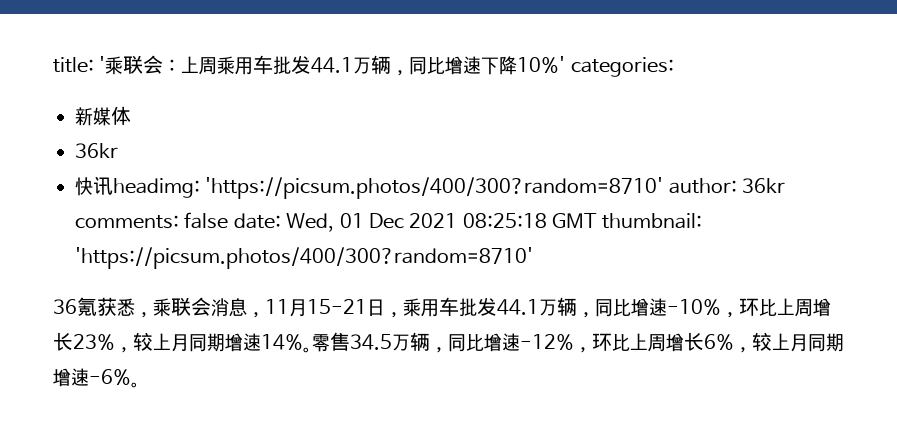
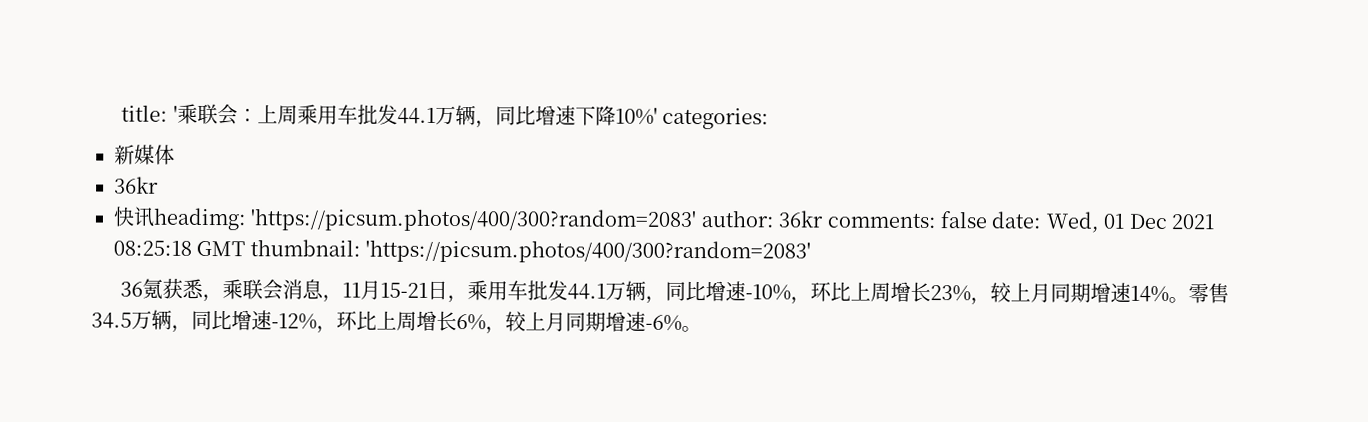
- 快讯headimg: 'https://picsum.photos/400/300?random=8710' author: 36kr comments: false date: Wed, 01 Dec 2021 08:25:18 GMT thumbnail: 'https://picsum.photos/400/300?random=8710'
+ 快讯headimg: 'https://picsum.photos/400/300?random=2083' author: 36kr comments: false date: Wed, 01 Dec 2021 08:25:18 GMT thumbnail: 'https://picsum.photos/400/300?random=2083'

